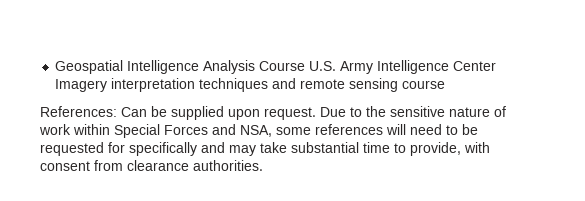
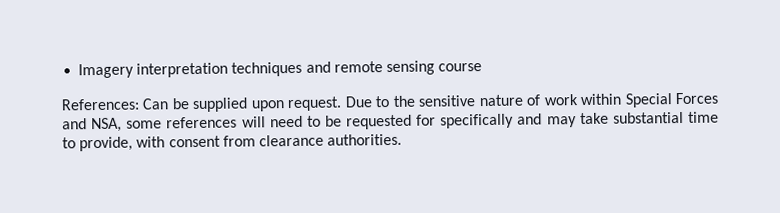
- Geospatial Intelligence Analysis Course U.S. Army Intelligence Center Imagery interpretation techniques and remote sensing course
+ Imagery interpretation techniques and remote sensing course

